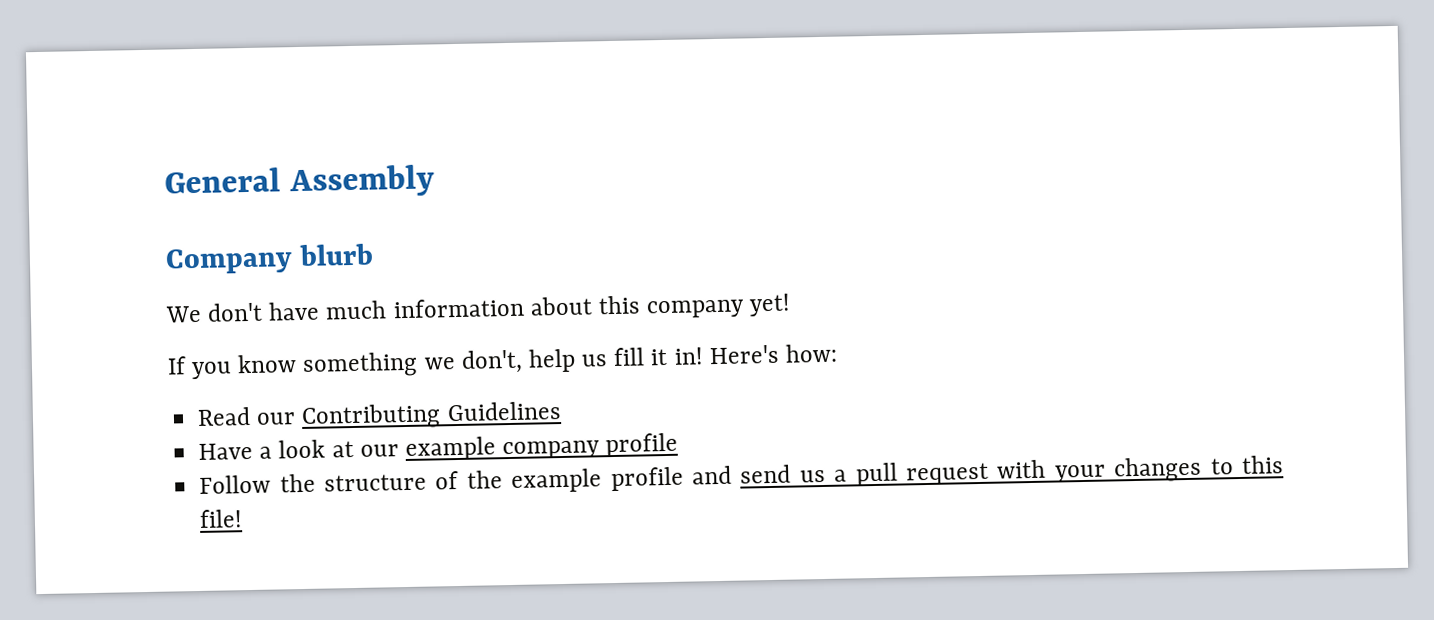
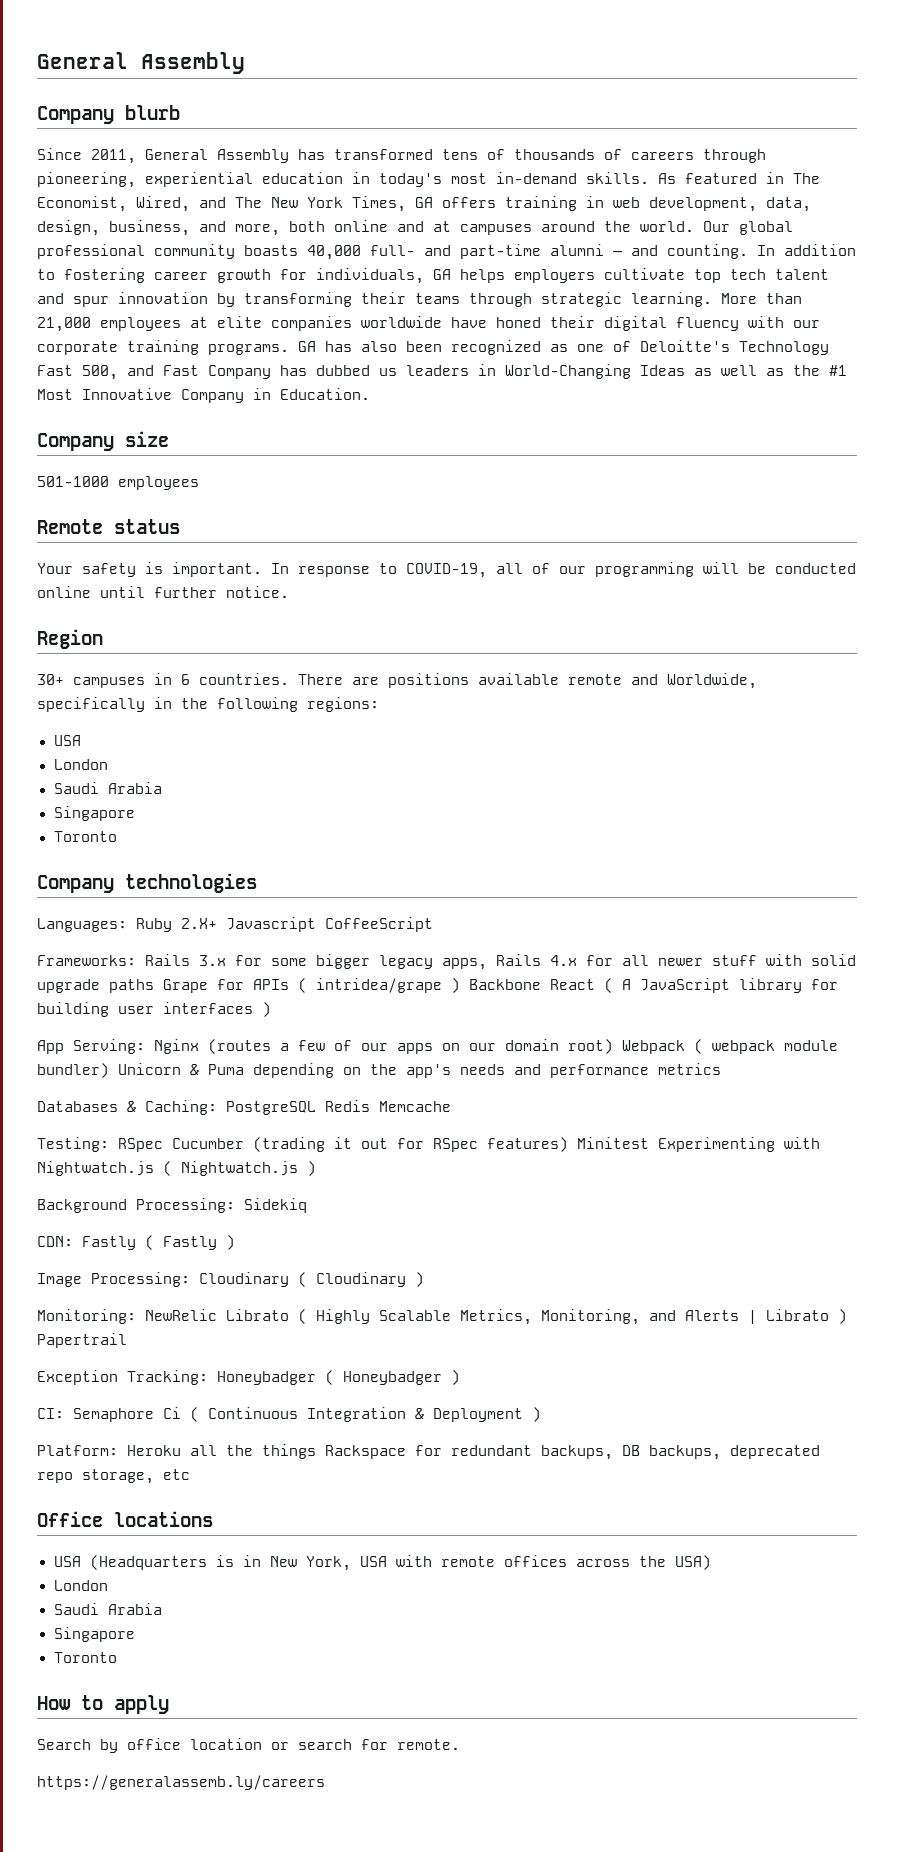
- We don't have much information about this company yet!
- If you know something we don't, help us fill it in! Here's how:
- Read our Contributing Guidelines
- Have a look at our example company profile
- Follow the structure of the example profile and send us a pull request with your changes to this file!
+ Since 2011, General Assembly has transformed tens of thousands of careers through pioneering, experiential education in today's most in-demand skills. As featured in The Economist, Wired, and The New York Times, GA offers training in web development, data, design, business, and more, both online and at campuses around the world. Our global professional community boasts 40,000 full- and part-time alumni — and counting. In addition to fostering career growth for individuals, GA helps employers cultivate top tech talent and spur innovation by transforming their teams through strategic learning. More than 21,000 employees at elite companies worldwide have honed their digital fluency with our corporate training programs. GA has also been recognized as one of Deloitte's Technology Fast 500, and Fast Company has dubbed us leaders in World-Changing Ideas as well as the #1 Most Innovative Company in Education.
+ Company size
+ 501-1000 employees
+ Remote status
+ Your safety is important. In response to COVID-19, all of our programming will be conducted online until further notice.
+ Region
+ 30+ campuses in 6 countries. There are positions available remote and Worldwide, specifically in the following regions:
+ USA
+ London
+ Saudi Arabia
+ Singapore
+ Toronto
+ Company technologies
+ Languages: Ruby 2.X+ Javascript CoffeeScript
+ Frameworks: Rails 3.x for some bigger legacy apps, Rails 4.x for all newer stuff with solid upgrade paths Grape for APIs ( intridea/grape ) Backbone React ( A JavaScript library for building user interfaces )
+ App Serving: Nginx (routes a few of our apps on our domain root) Webpack ( webpack module bundler) Unicorn & Puma depending on the app's needs and performance metrics
+ Databases & Caching: PostgreSQL Redis Memcache
+ Testing: RSpec Cucumber (trading it out for RSpec features) Minitest Experimenting with Nightwatch.js ( Nightwatch.js )
+ Background Processing: Sidekiq
+ CDN: Fastly ( Fastly )
+ Image Processing: Cloudinary ( Cloudinary )
+ Monitoring: NewRelic Librato ( Highly Scalable Metrics, Monitoring, and Alerts | Librato ) Papertrail
+ Exception Tracking: Honeybadger ( Honeybadger )
+ CI: Semaphore Ci ( Continuous Integration & Deployment )
+ Platform: Heroku all the things Rackspace for redundant backups, DB backups, deprecated repo storage, etc
+ Office locations
+ USA (Headquarters is in New York, USA with remote offices across the USA)
+ London
+ Saudi Arabia
+ Singapore
+ Toronto
+ How to apply
+ Search by office location or search for remote.
+ https://generalassemb.ly/careers

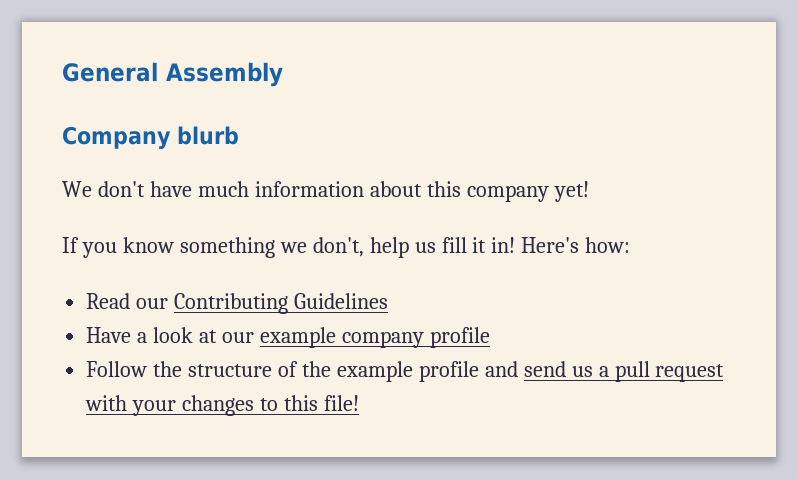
- Since 2011, General Assembly has transformed tens of thousands of careers through pioneering, experiential education in today's most in-demand skills. As featured in The Economist, Wired, and The New York Times, GA offers training in web development, data, design, business, and more, both online and at campuses around the world. Our global professional community boasts 40,000 full- and part-time alumni — and counting. In addition to fostering career growth for individuals, GA helps employers cultivate top tech talent and spur innovation by transforming their teams through strategic learning. More than 21,000 employees at elite companies worldwide have honed their digital fluency with our corporate training programs. GA has also been recognized as one of Deloitte's Technology Fast 500, and Fast Company has dubbed us leaders in World-Changing Ideas as well as the #1 Most Innovative Company in Education.
- Company size
- 501-1000 employees
- Remote status
- Your safety is important. In response to COVID-19, all of our programming will be conducted online until further notice.
- Region
- 30+ campuses in 6 countries. There are positions available remote and Worldwide, specifically in the following regions:
- USA
- London
- Saudi Arabia
- Singapore
- Toronto
- Company technologies
- Languages: Ruby 2.X+ Javascript CoffeeScript
- Frameworks: Rails 3.x for some bigger legacy apps, Rails 4.x for all newer stuff with solid upgrade paths Grape for APIs ( intridea/grape ) Backbone React ( A JavaScript library for building user interfaces )
- App Serving: Nginx (routes a few of our apps on our domain root) Webpack ( webpack module bundler) Unicorn & Puma depending on the app's needs and performance metrics
- Databases & Caching: PostgreSQL Redis Memcache
- Testing: RSpec Cucumber (trading it out for RSpec features) Minitest Experimenting with Nightwatch.js ( Nightwatch.js )
- Background Processing: Sidekiq
- CDN: Fastly ( Fastly )
- Image Processing: Cloudinary ( Cloudinary )
- Monitoring: NewRelic Librato ( Highly Scalable Metrics, Monitoring, and Alerts | Librato ) Papertrail
- Exception Tracking: Honeybadger ( Honeybadger )
- CI: Semaphore Ci ( Continuous Integration & Deployment )
- Platform: Heroku all the things Rackspace for redundant backups, DB backups, deprecated repo storage, etc
- Office locations
- USA (Headquarters is in New York, USA with remote offices across the USA)
- London
- Saudi Arabia
- Singapore
- Toronto
- How to apply
- Search by office location or search for remote.
- https://generalassemb.ly/careers
+ We don't have much information about this company yet!
+ If you know something we don't, help us fill it in! Here's how:
+ Read our Contributing Guidelines
+ Have a look at our example company profile
+ Follow the structure of the example profile and send us a pull request with your changes to this file!

